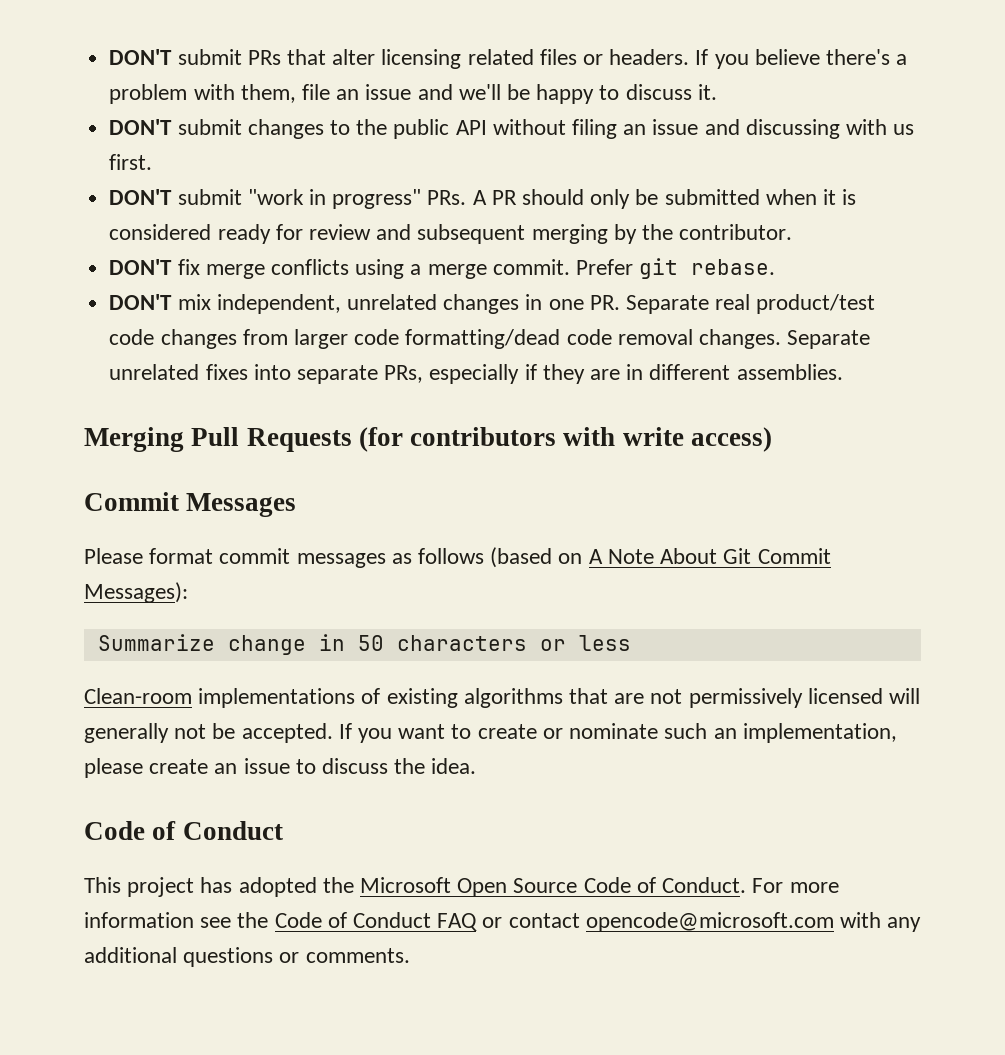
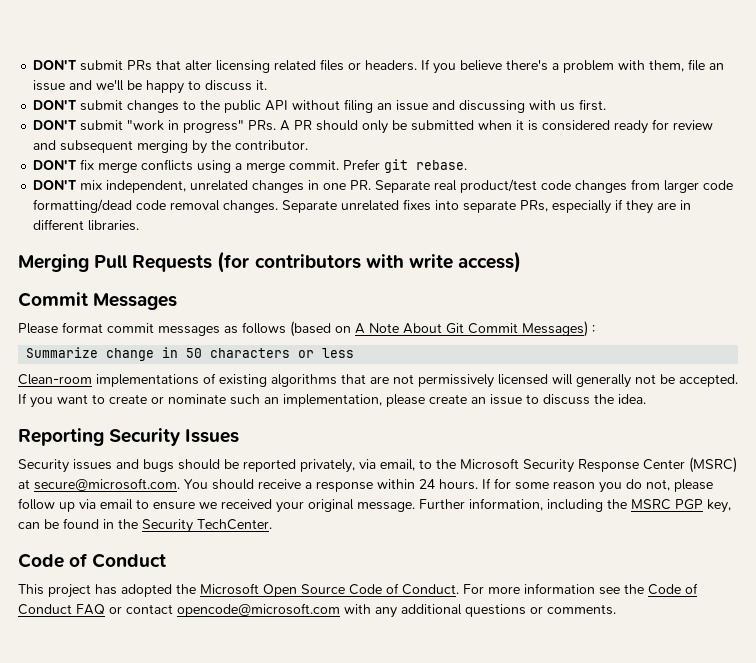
- Separate unrelated fixes into separate PRs, especially if they are in different assemblies.
+ Separate unrelated fixes into separate PRs, especially if they are in different libraries.
- Please format commit messages as follows (based on A Note About Git Commit Messages):
+ Please format commit messages as follows (based on A Note About Git Commit Messages) :
+ Reporting Security Issues
+ Security issues and bugs should be reported privately, via email, to the Microsoft Security Response Center (MSRC) at secure@microsoft.com. You should receive a response within 24 hours. If for some reason you do not, please follow up via email to ensure we received your original message. Further information, including the MSRC PGP key, can be found in the Security TechCenter.

